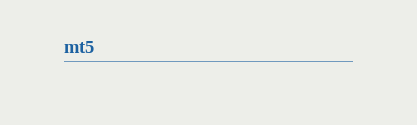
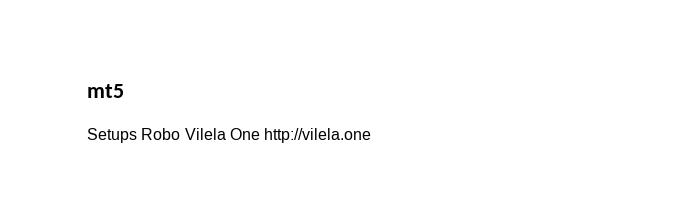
+ Setups Robo Vilela One http://vilela.one

